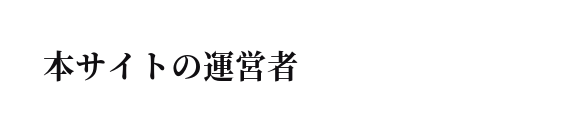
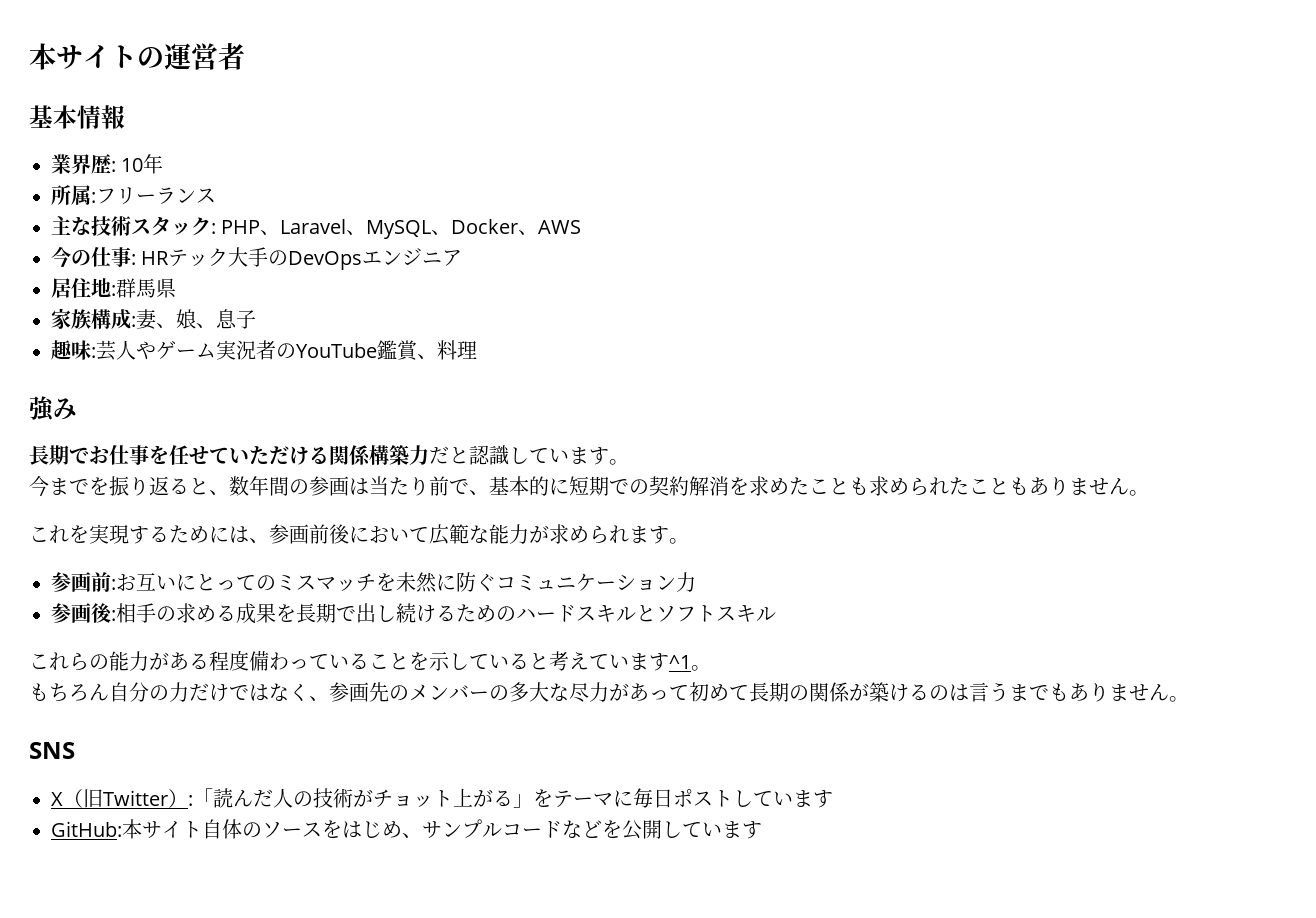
+ 基本情報
+ 業界歴: 10年
+ 所属:フリーランス
+ 主な技術スタック: PHP、Laravel、MySQL、Docker、AWS
+ 今の仕事: HRテック大手のDevOpsエンジニア
+ 居住地:群馬県
+ 家族構成:妻、娘、息子
+ 趣味:芸人やゲーム実況者のYouTube鑑賞、料理
+ 強み
+ 長期でお仕事を任せていただける関係構築力だと認識しています。
+ 今までを振り返ると、数年間の参画は当たり前で、基本的に短期での契約解消を求めたことも求められたこともありません。
+ これを実現するためには、参画前後において広範な能力が求められます。
+ 参画前:お互いにとってのミスマッチを未然に防ぐコミュニケーション力
+ 参画後:相手の求める成果を長期で出し続けるためのハードスキルとソフトスキル
+ これらの能力がある程度備わっていることを示していると考えています^1。
+ もちろん自分の力だけではなく、参画先のメンバーの多大な尽力があって初めて長期の関係が築けるのは言うまでもありません。
+ SNS
+ X（旧Twitter）:「読んだ人の技術がチョット上がる」をテーマに毎日ポストしています
+ GitHub:本サイト自体のソースをはじめ、サンプルコードなどを公開しています

